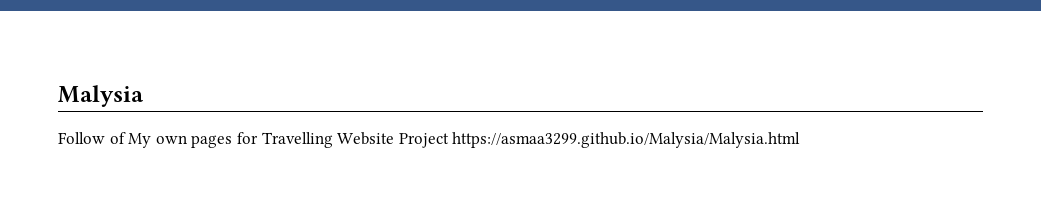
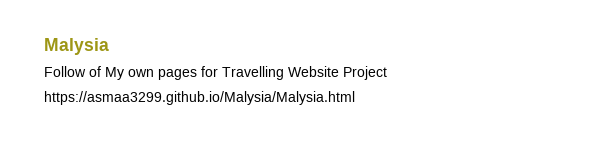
- Follow of My own pages for Travelling Website Project https://asmaa3299.github.io/Malysia/Malysia.html
+ Follow of My own pages for Travelling Website Project
+ https://asmaa3299.github.io/Malysia/Malysia.html

